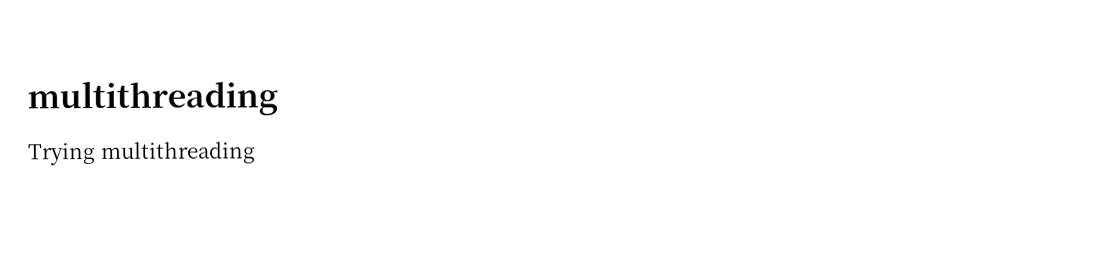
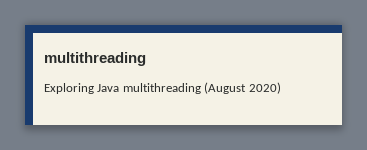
- Trying multithreading
+ Exploring Java multithreading (August 2020)

